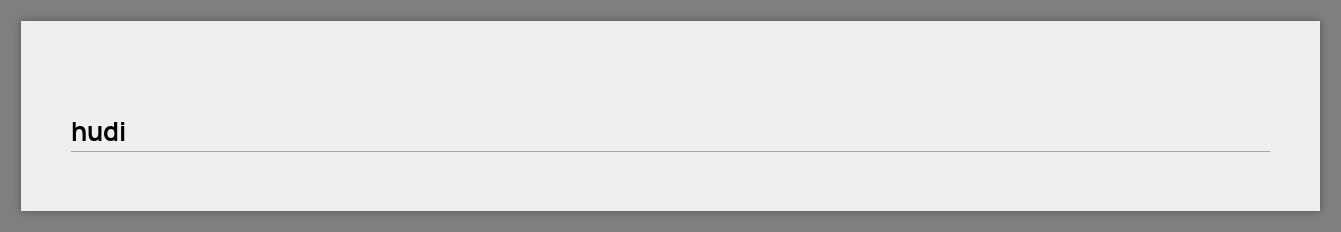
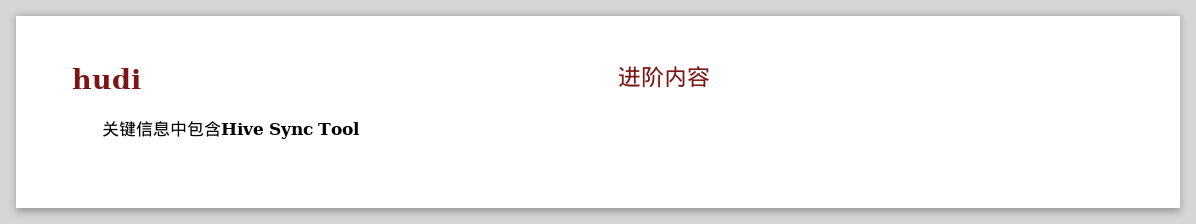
+ 关键信息中包含Hive Sync Tool
+ 进阶内容

